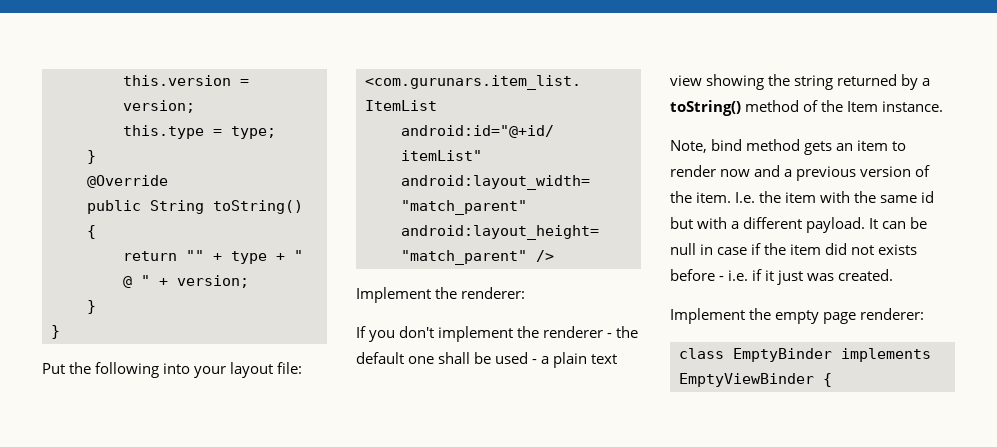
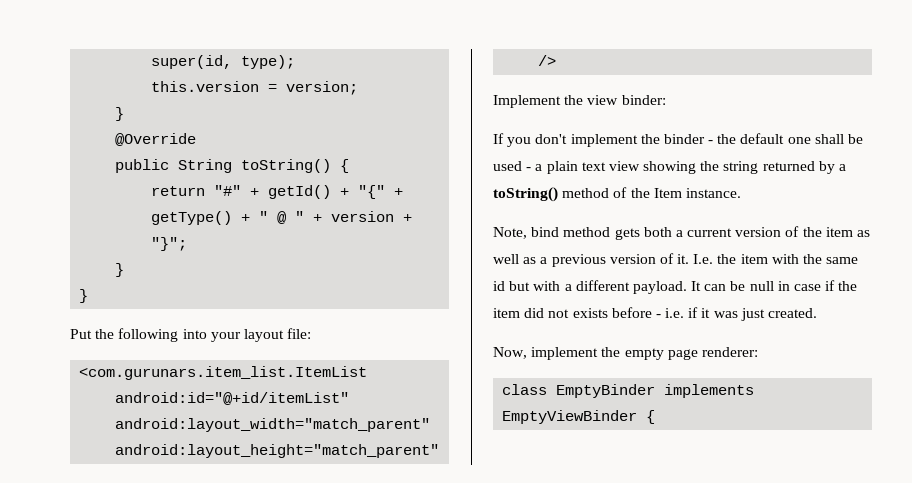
+ super(id, type);
- this.type = type;
- return "" + type + " @ " + version;
+ return "#" + getId() + "{" + getType() + " @ " + version + "}";
- Implement the renderer:
+ Implement the view binder:
- If you don't implement the renderer - the default one shall be used - a plain text view showing the string returned by a toString() method of the Item instance.
+ If you don't implement the binder - the default one shall be used - a plain text view showing the string returned by a toString() method of the Item instance.
- Note, bind method gets an item to render now and a previous version of the item.
+ Note, bind method gets both a current version of the item as well as a previous version of it.
- It can be null in case if the item did not exists before - i.e. if it just was created.
+ It can be null in case if the item did not exists before - i.e. if it was just created.
- Implement the empty page renderer:
+ Now, implement the empty page renderer:

